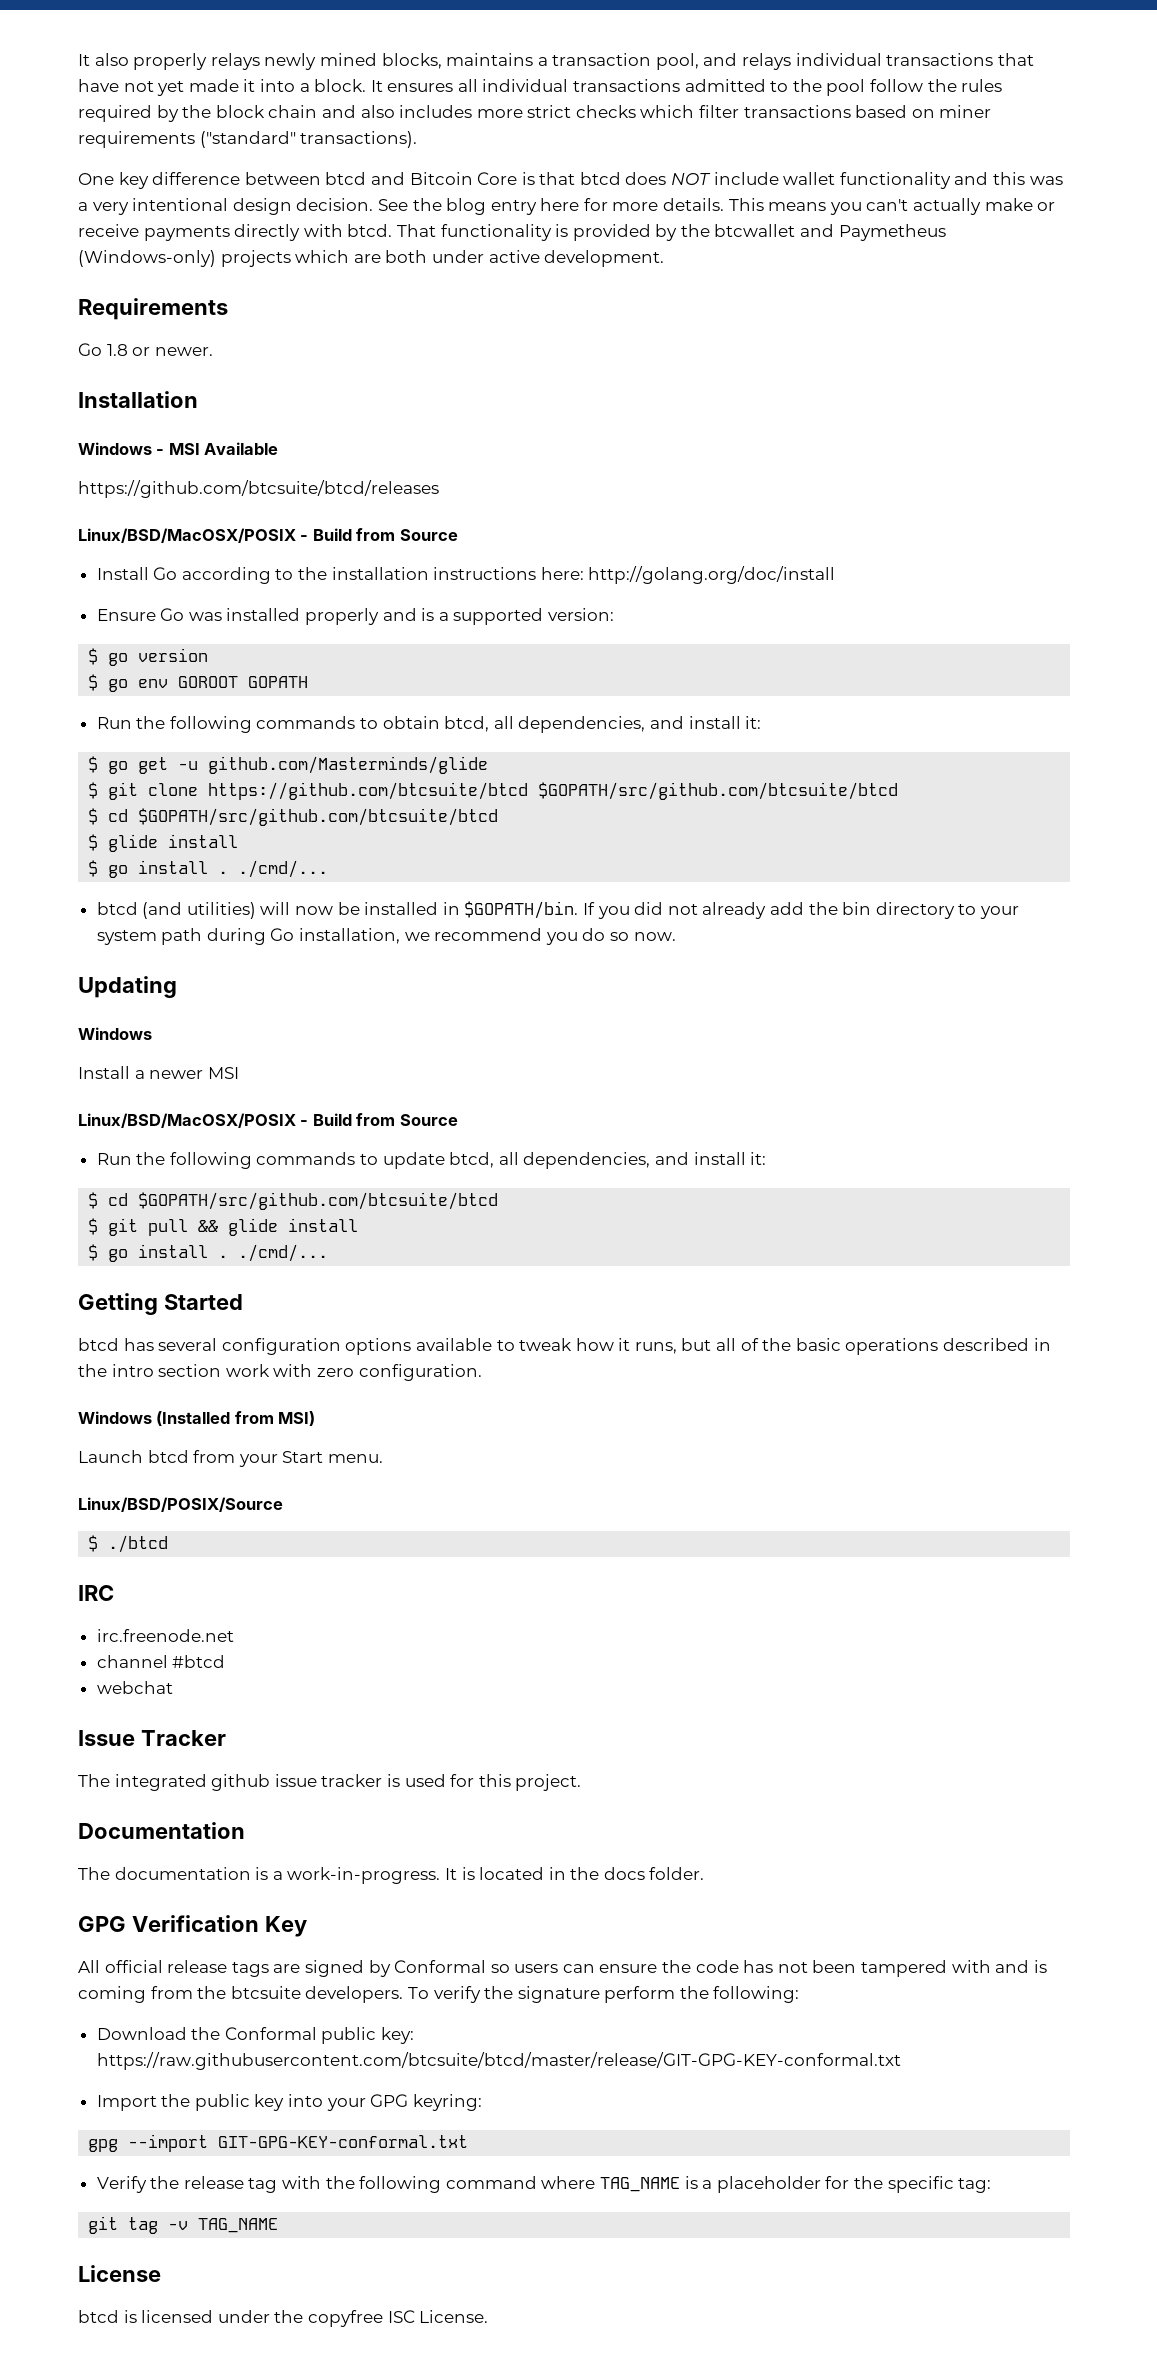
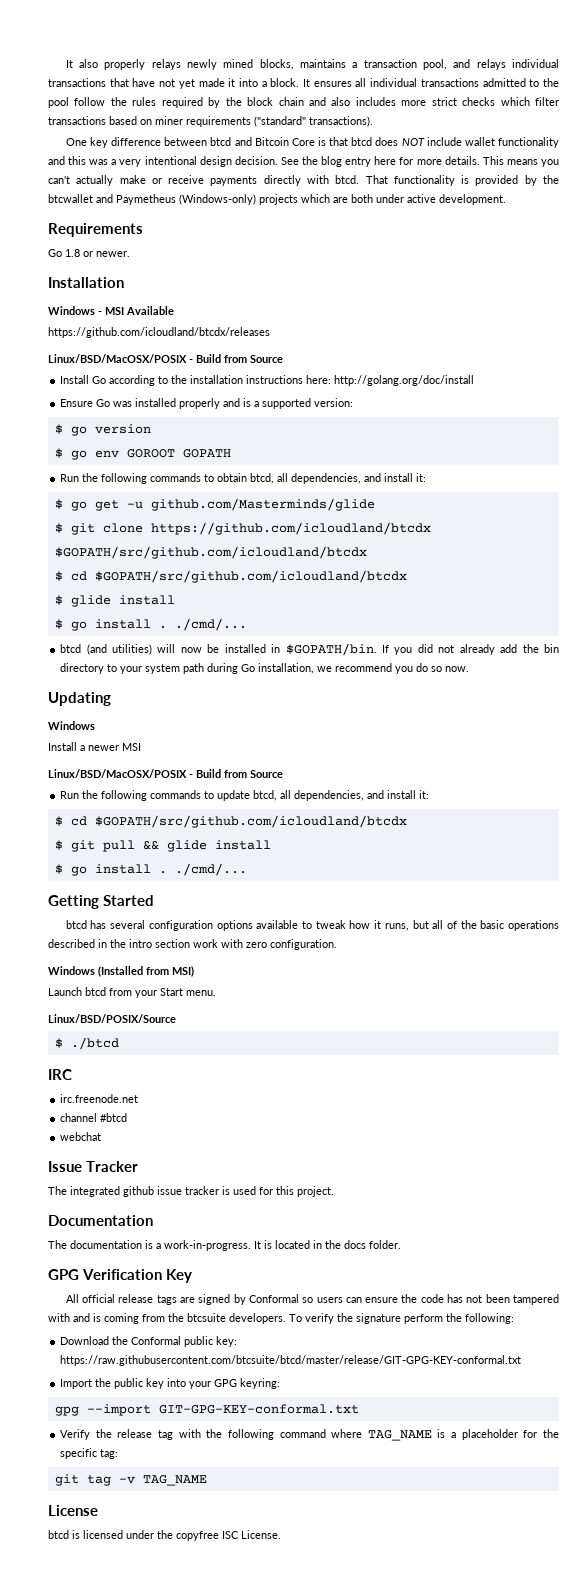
- https://github.com/btcsuite/btcd/releases
+ https://github.com/icloudland/btcdx/releases
- $ git clone https://github.com/btcsuite/btcd $GOPATH/src/github.com/btcsuite/btcd
- $ cd $GOPATH/src/github.com/btcsuite/btcd
+ $ git clone https://github.com/icloudland/btcdx $GOPATH/src/github.com/icloudland/btcdx
+ $ cd $GOPATH/src/github.com/icloudland/btcdx
  Run the following commands to update btcd, all dependencies, and install it:
- $ cd $GOPATH/src/github.com/btcsuite/btcd
+ $ cd $GOPATH/src/github.com/icloudland/btcdx

